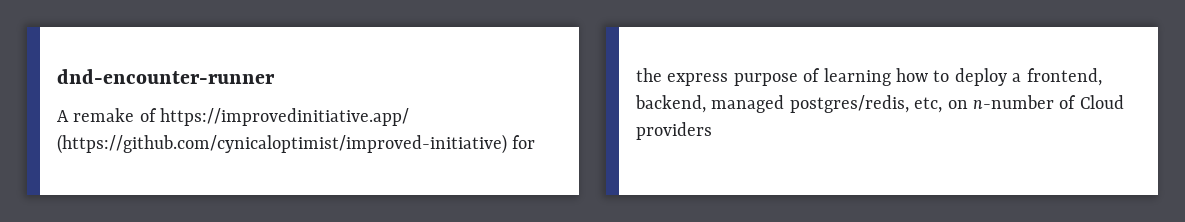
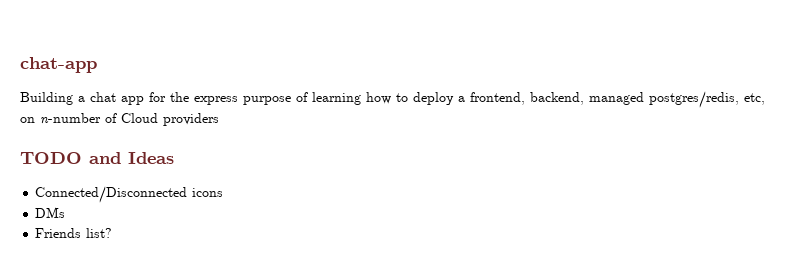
- dnd-encounter-runner
- A remake of https://improvedinitiative.app/ (https://github.com/cynicaloptimist/improved-initiative) for the express purpose of learning how to deploy a frontend, backend, managed postgres/redis, etc, on n-number of Cloud providers
+ chat-app
+ Building a chat app for the express purpose of learning how to deploy a frontend, backend, managed postgres/redis, etc, on n-number of Cloud providers
+ TODO and Ideas
+ Connected/Disconnected icons
+ DMs
+ Friends list?

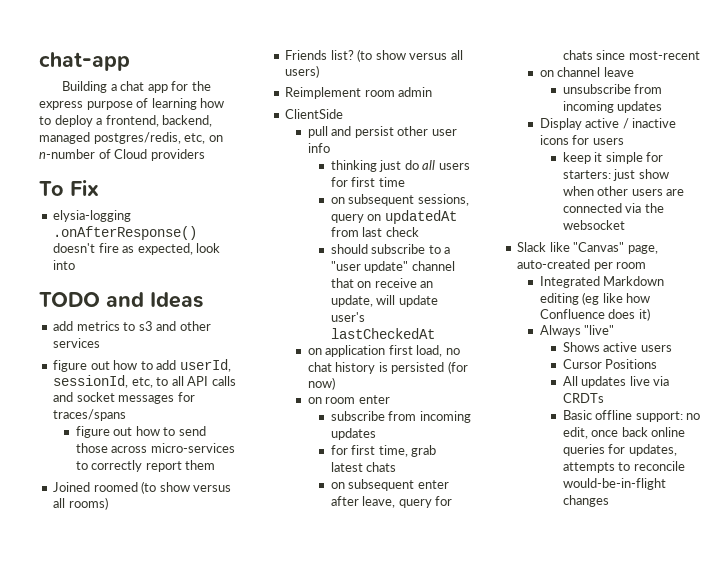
+ To Fix
+ elysia-logging .onAfterResponse() doesn't fire as expected, look into
  TODO and Ideas
- Connected/Disconnected icons
- DMs
- Friends list?
+ add metrics to s3 and other services
+ figure out how to add userId, sessionId, etc, to all API calls and socket messages for traces/spans
+ figure out how to send those across micro-services to correctly report them
+ Joined roomed (to show versus all rooms)
+ Friends list? (to show versus all users)
+ Reimplement room admin
+ ClientSide
+ pull and persist other user info
+ thinking just do all users for first time
+ on subsequent sessions, query on updatedAt from last check
+ should subscribe to a "user update" channel that on receive an update, will update user's lastCheckedAt
+ on application first load, no chat history is persisted (for now)
+ on room enter
+ subscribe from incoming updates
+ for first time, grab latest chats
+ on subsequent enter after leave, query for chats since most-recent
+ on channel leave
+ unsubscribe from incoming updates
+ Display active / inactive icons for users
+ keep it simple for starters: just show when other users are connected via the websocket
+ Slack like "Canvas" page, auto-created per room
+ Integrated Markdown editing (eg like how Confluence does it)
+ Always "live"
+ Shows active users
+ Cursor Positions
+ All updates live via CRDTs
+ Basic offline support: no edit, once back online queries for updates, attempts to reconcile would-be-in-flight changes

